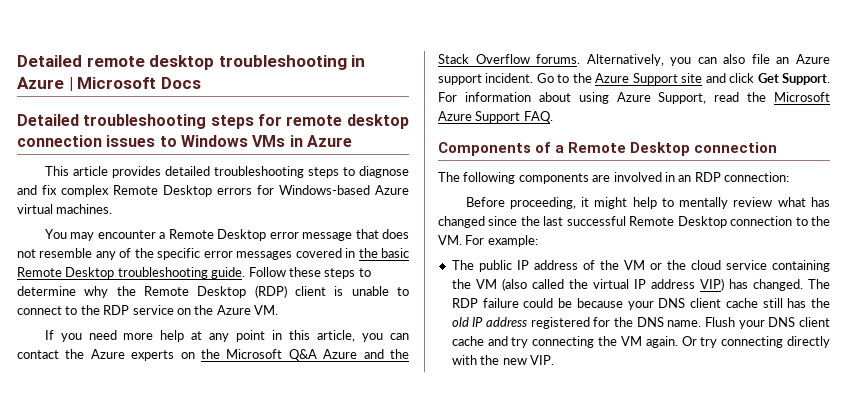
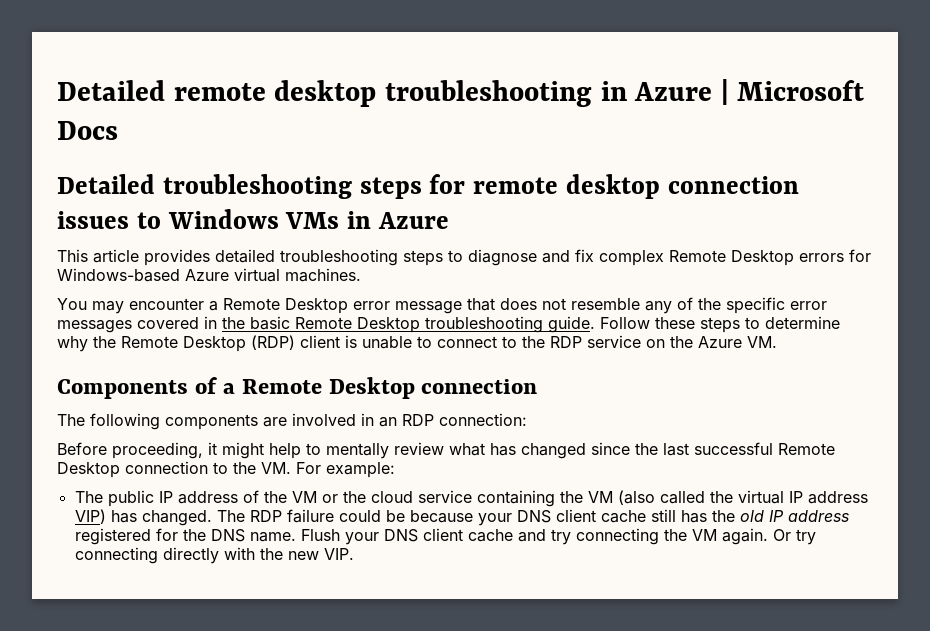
- If you need more help at any point in this article, you can contact the Azure experts on the Microsoft Q&A Azure and the Stack Overflow forums. Alternatively, you can also file an Azure support incident. Go to the Azure Support site and click Get Support. For information about using Azure Support, read the Microsoft Azure Support FAQ.

